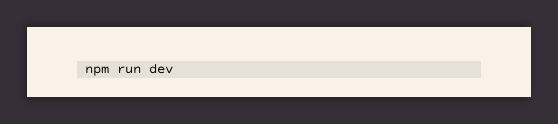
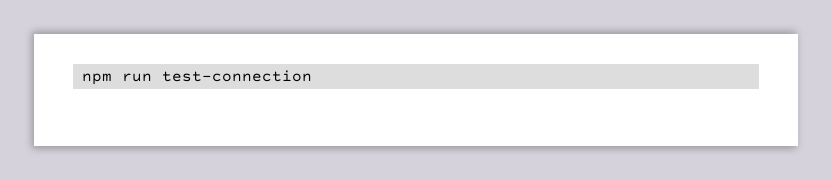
- npm run dev
+ npm run test-connection

